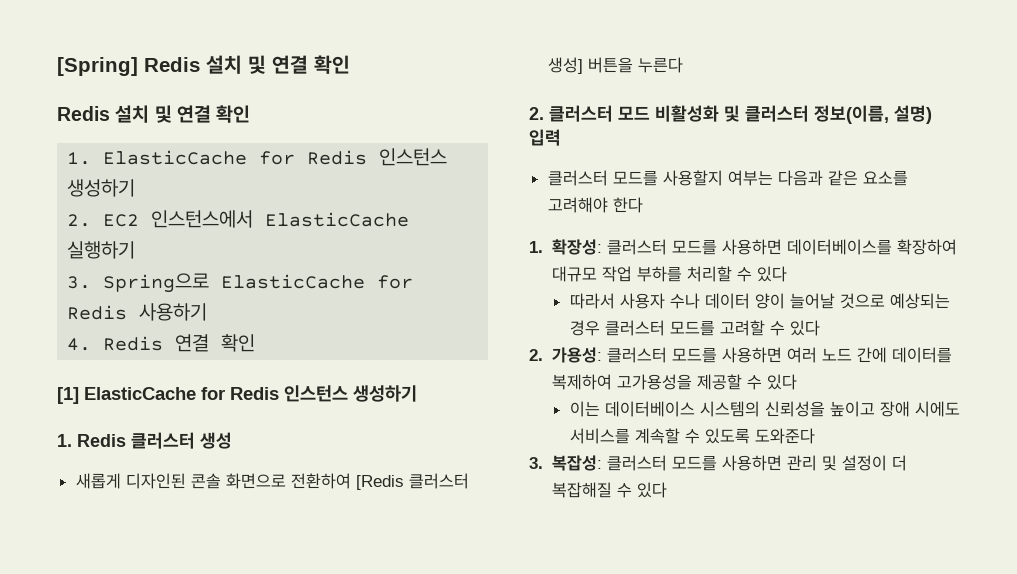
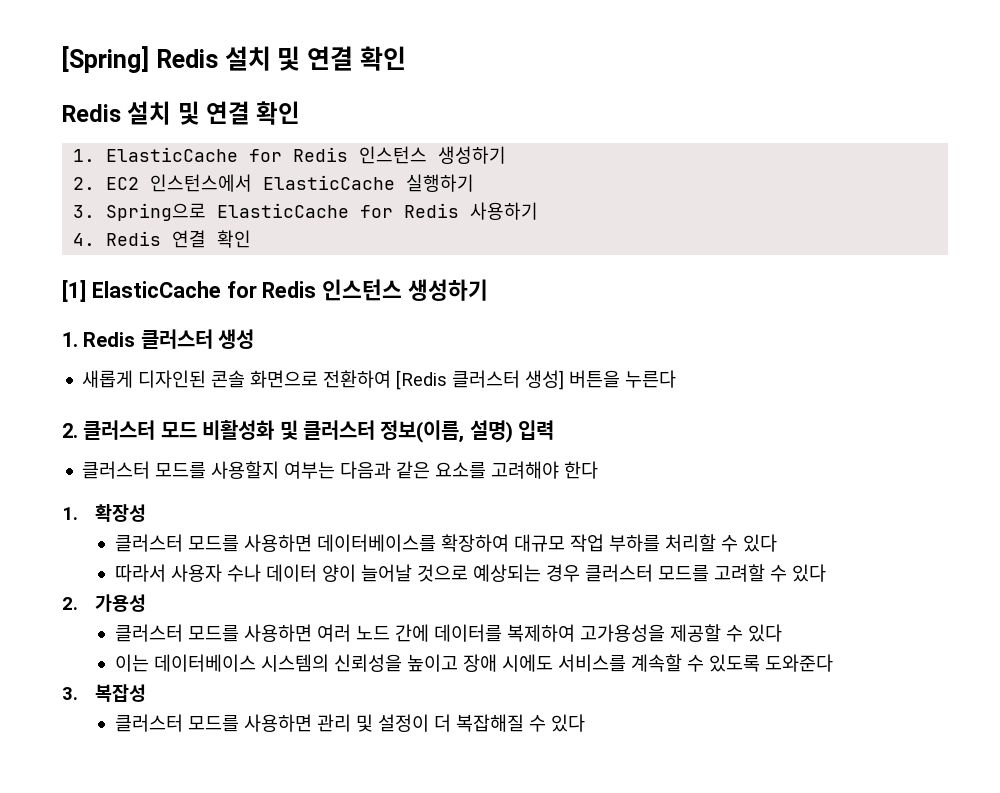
- 1. 확장성: 클러스터 모드를 사용하면 데이터베이스를 확장하여 대규모 작업 부하를 처리할 수 있다
+ 1. 확장성
+ 클러스터 모드를 사용하면 데이터베이스를 확장하여 대규모 작업 부하를 처리할 수 있다
- 2. 가용성: 클러스터 모드를 사용하면 여러 노드 간에 데이터를 복제하여 고가용성을 제공할 수 있다
+ 2. 가용성
+ 클러스터 모드를 사용하면 여러 노드 간에 데이터를 복제하여 고가용성을 제공할 수 있다
- 3. 복잡성: 클러스터 모드를 사용하면 관리 및 설정이 더 복잡해질 수 있다
+ 3. 복잡성
+ 클러스터 모드를 사용하면 관리 및 설정이 더 복잡해질 수 있다

